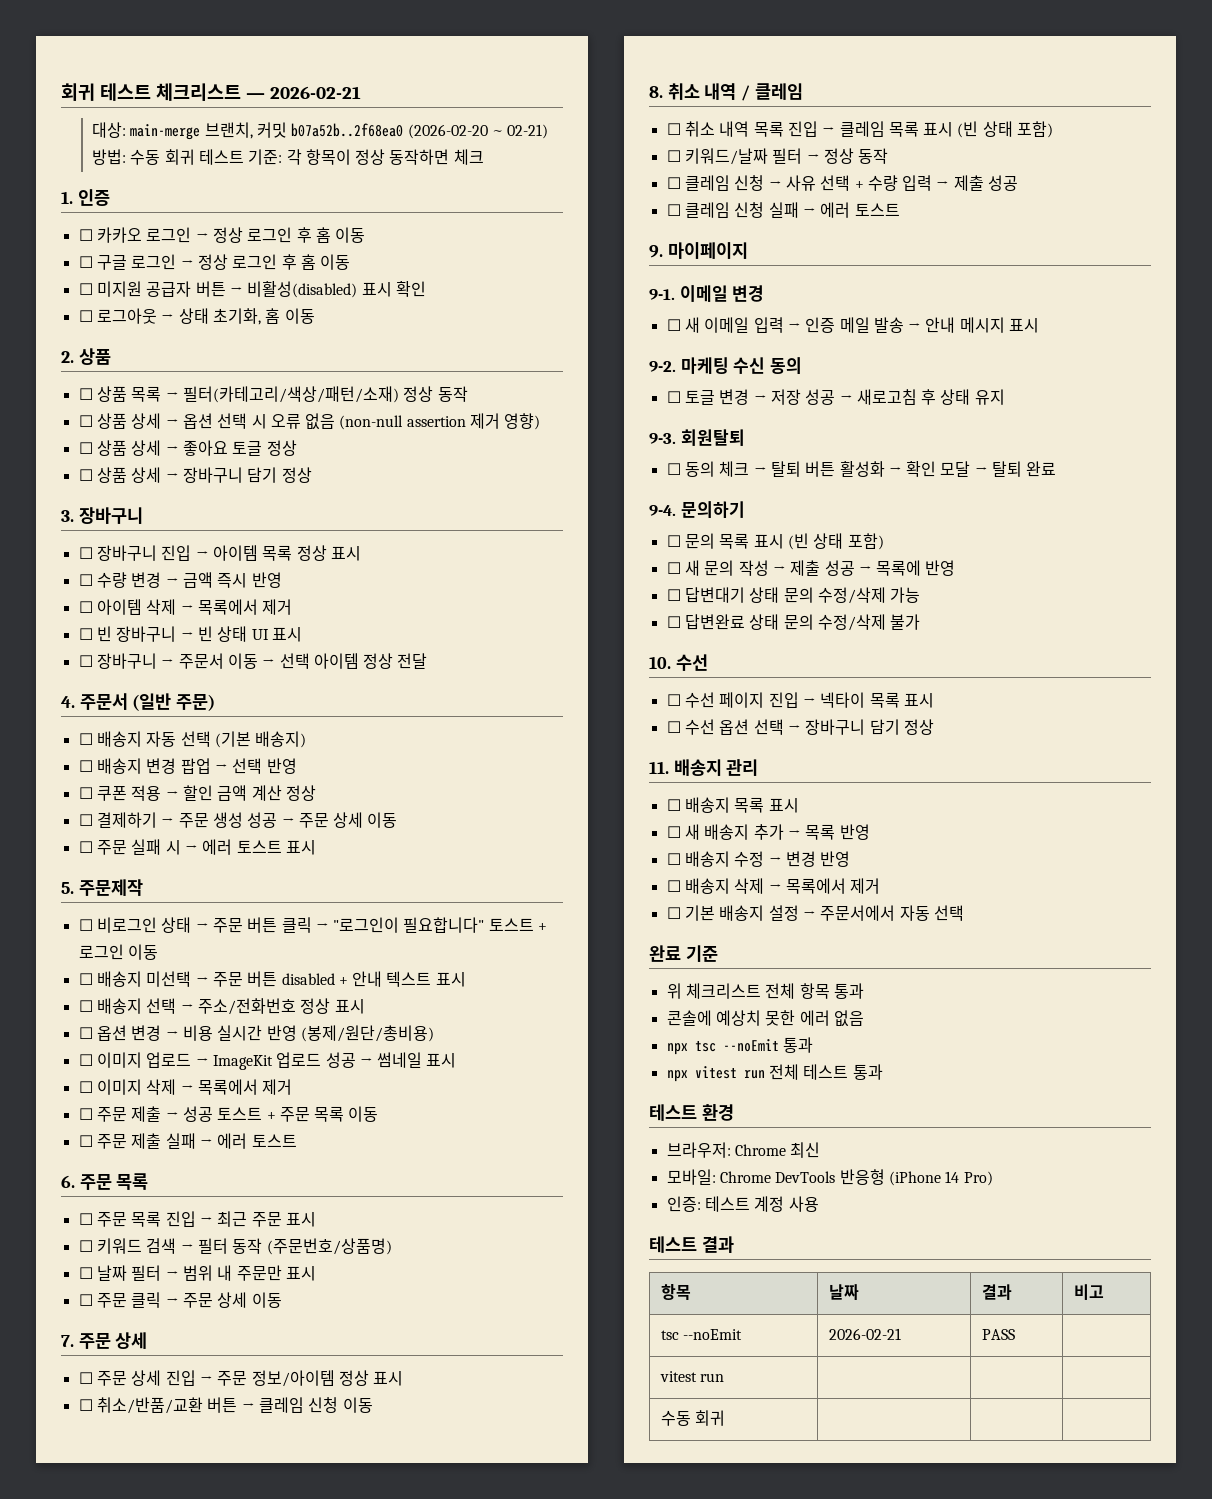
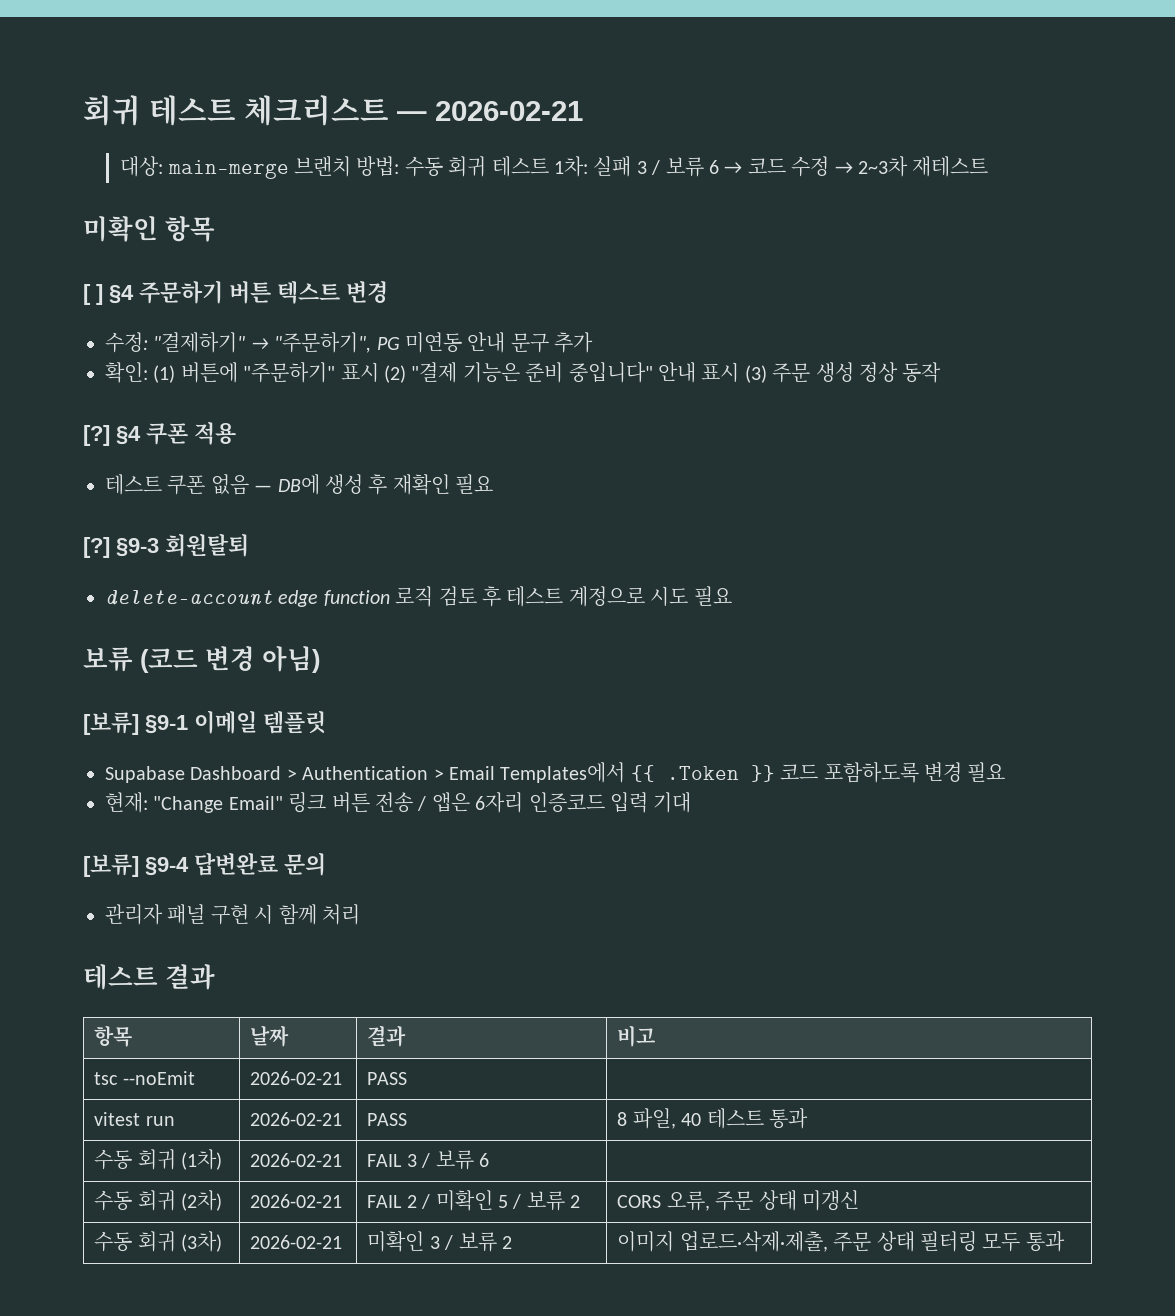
- 대상: main-merge 브랜치, 커밋 b07a52b..2f68ea0 (2026-02-20 ~ 02-21) 방법: 수동 회귀 테스트 기준: 각 항목이 정상 동작하면 체크
- 1. 인증
- ☐ 카카오 로그인 → 정상 로그인 후 홈 이동
- ☐ 구글 로그인 → 정상 로그인 후 홈 이동
- ☐ 미지원 공급자 버튼 → 비활성(disabled) 표시 확인
- ☐ 로그아웃 → 상태 초기화, 홈 이동
- 2. 상품
- ☐ 상품 목록 → 필터(카테고리/색상/패턴/소재) 정상 동작
- ☐ 상품 상세 → 옵션 선택 시 오류 없음 (non-null assertion 제거 영향)
- ☐ 상품 상세 → 좋아요 토글 정상
- ☐ 상품 상세 → 장바구니 담기 정상
- 3. 장바구니
- ☐ 장바구니 진입 → 아이템 목록 정상 표시
- ☐ 수량 변경 → 금액 즉시 반영
- ☐ 아이템 삭제 → 목록에서 제거
- ☐ 빈 장바구니 → 빈 상태 UI 표시
- ☐ 장바구니 → 주문서 이동 → 선택 아이템 정상 전달
- 4. 주문서 (일반 주문)
- ☐ 배송지 자동 선택 (기본 배송지)
- ☐ 배송지 변경 팝업 → 선택 반영
- ☐ 쿠폰 적용 → 할인 금액 계산 정상
- ☐ 결제하기 → 주문 생성 성공 → 주문 상세 이동
- ☐ 주문 실패 시 → 에러 토스트 표시
- 5. 주문제작
- ☐ 비로그인 상태 → 주문 버튼 클릭 → "로그인이 필요합니다" 토스트 + 로그인 이동
- ☐ 배송지 미선택 → 주문 버튼 disabled + 안내 텍스트 표시
- ☐ 배송지 선택 → 주소/전화번호 정상 표시
- ☐ 옵션 변경 → 비용 실시간 반영 (봉제/원단/총비용)
- ☐ 이미지 업로드 → ImageKit 업로드 성공 → 썸네일 표시
- ☐ 이미지 삭제 → 목록에서 제거
- ☐ 주문 제출 → 성공 토스트 + 주문 목록 이동
- ☐ 주문 제출 실패 → 에러 토스트
- 6. 주문 목록
- ☐ 주문 목록 진입 → 최근 주문 표시
- ☐ 키워드 검색 → 필터 동작 (주문번호/상품명)
- ☐ 날짜 필터 → 범위 내 주문만 표시
- ☐ 주문 클릭 → 주문 상세 이동
- 7. 주문 상세
- ☐ 주문 상세 진입 → 주문 정보/아이템 정상 표시
- ☐ 취소/반품/교환 버튼 → 클레임 신청 이동
- 8. 취소 내역 / 클레임
- ☐ 취소 내역 목록 진입 → 클레임 목록 표시 (빈 상태 포함)
- ☐ 키워드/날짜 필터 → 정상 동작
- ☐ 클레임 신청 → 사유 선택 + 수량 입력 → 제출 성공
- ☐ 클레임 신청 실패 → 에러 토스트
- 9. 마이페이지
- 9-1. 이메일 변경
- ☐ 새 이메일 입력 → 인증 메일 발송 → 안내 메시지 표시
- 9-2. 마케팅 수신 동의
- ☐ 토글 변경 → 저장 성공 → 새로고침 후 상태 유지
- 9-3. 회원탈퇴
- ☐ 동의 체크 → 탈퇴 버튼 활성화 → 확인 모달 → 탈퇴 완료
- 9-4. 문의하기
- ☐ 문의 목록 표시 (빈 상태 포함)
- ☐ 새 문의 작성 → 제출 성공 → 목록에 반영
- ☐ 답변대기 상태 문의 수정/삭제 가능
- ☐ 답변완료 상태 문의 수정/삭제 불가
- 10. 수선
- ☐ 수선 페이지 진입 → 넥타이 목록 표시
- ☐ 수선 옵션 선택 → 장바구니 담기 정상
- 11. 배송지 관리
- ☐ 배송지 목록 표시
- ☐ 새 배송지 추가 → 목록 반영
- ☐ 배송지 수정 → 변경 반영
- ☐ 배송지 삭제 → 목록에서 제거
- ☐ 기본 배송지 설정 → 주문서에서 자동 선택
- 완료 기준
- 위 체크리스트 전체 항목 통과
- 콘솔에 예상치 못한 에러 없음
- npx tsc --noEmit 통과
- npx vitest run 전체 테스트 통과
- 테스트 환경
- 브라우저: Chrome 최신
- 모바일: Chrome DevTools 반응형 (iPhone 14 Pro)
- 인증: 테스트 계정 사용
+ 대상: main-merge 브랜치 방법: 수동 회귀 테스트 1차: 실패 3 / 보류 6 → 코드 수정 → 2~3차 재테스트
+ 미확인 항목
+ [ ] §4 주문하기 버튼 텍스트 변경
+ 수정: "결제하기" → "주문하기", PG 미연동 안내 문구 추가
+ 확인: (1) 버튼에 "주문하기" 표시 (2) "결제 기능은 준비 중입니다" 안내 표시 (3) 주문 생성 정상 동작
+ [?] §4 쿠폰 적용
+ 테스트 쿠폰 없음 — DB에 생성 후 재확인 필요
+ [?] §9-3 회원탈퇴
+ delete-account edge function 로직 검토 후 테스트 계정으로 시도 필요
+ 보류 (코드 변경 아님)
+ [보류] §9-1 이메일 템플릿
+ Supabase Dashboard > Authentication > Email Templates에서 {{ .Token }} 코드 포함하도록 변경 필요
+ 현재: "Change Email" 링크 버튼 전송 / 앱은 6자리 인증코드 입력 기대
+ [보류] §9-4 답변완료 문의
+ 관리자 패널 구현 시 함께 처리
- vitest run | | |
- 수동 회귀 | | |
+ vitest run | 2026-02-21 | PASS | 8 파일, 40 테스트 통과
+ 수동 회귀 (1차) | 2026-02-21 | FAIL 3 / 보류 6 |
+ 수동 회귀 (2차) | 2026-02-21 | FAIL 2 / 미확인 5 / 보류 2 | CORS 오류, 주문 상태 미갱신
+ 수동 회귀 (3차) | 2026-02-21 | 미확인 3 / 보류 2 | 이미지 업로드·삭제·제출, 주문 상태 필터링 모두 통과

